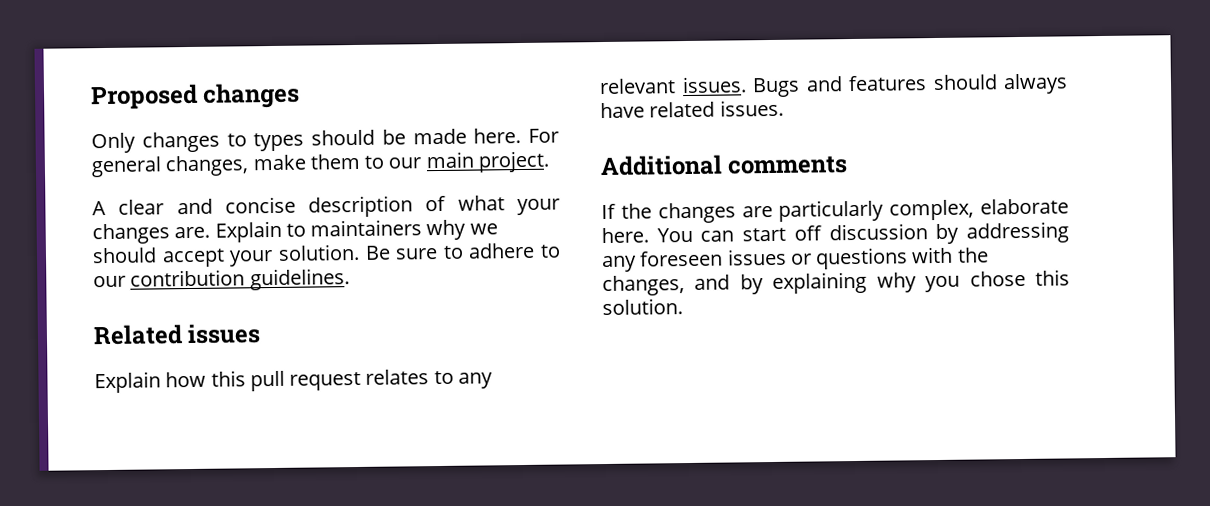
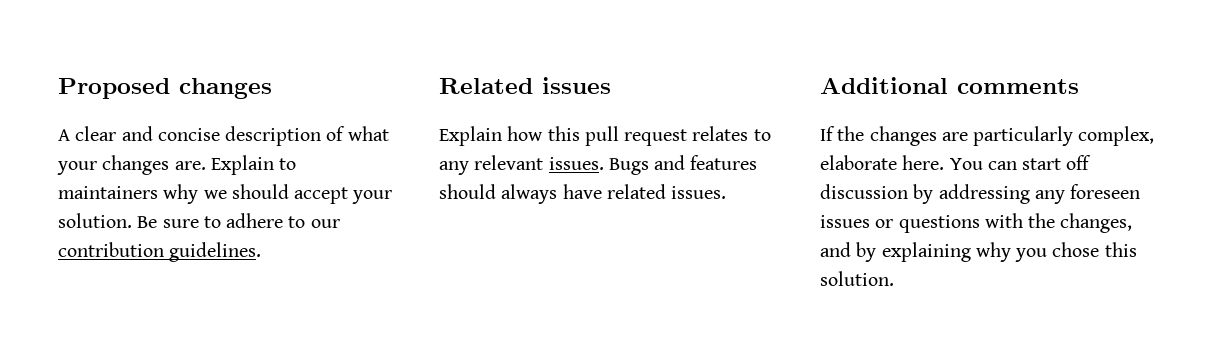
- Only changes to types should be made here. For general changes, make them to our main project.

